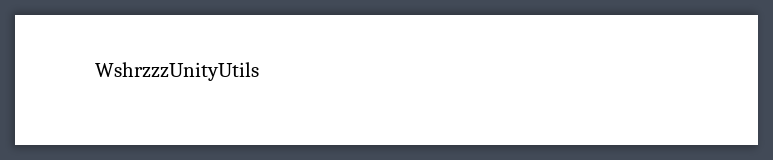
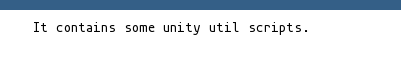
- WshrzzzUnityUtils
+ It contains some unity util scripts.

